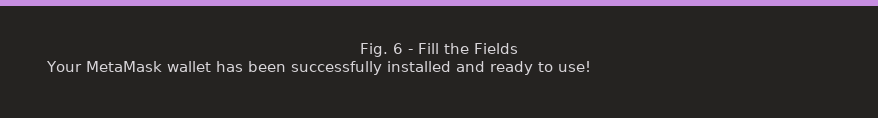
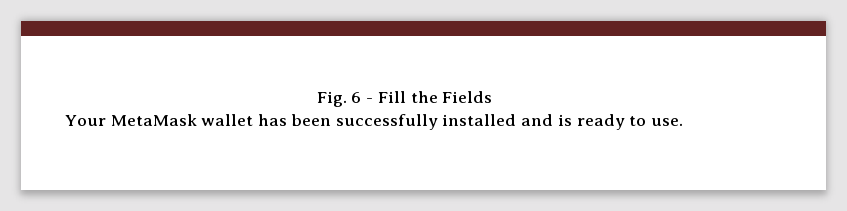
- Your MetaMask wallet has been successfully installed and ready to use!
+ Your MetaMask wallet has been successfully installed and is ready to use.

